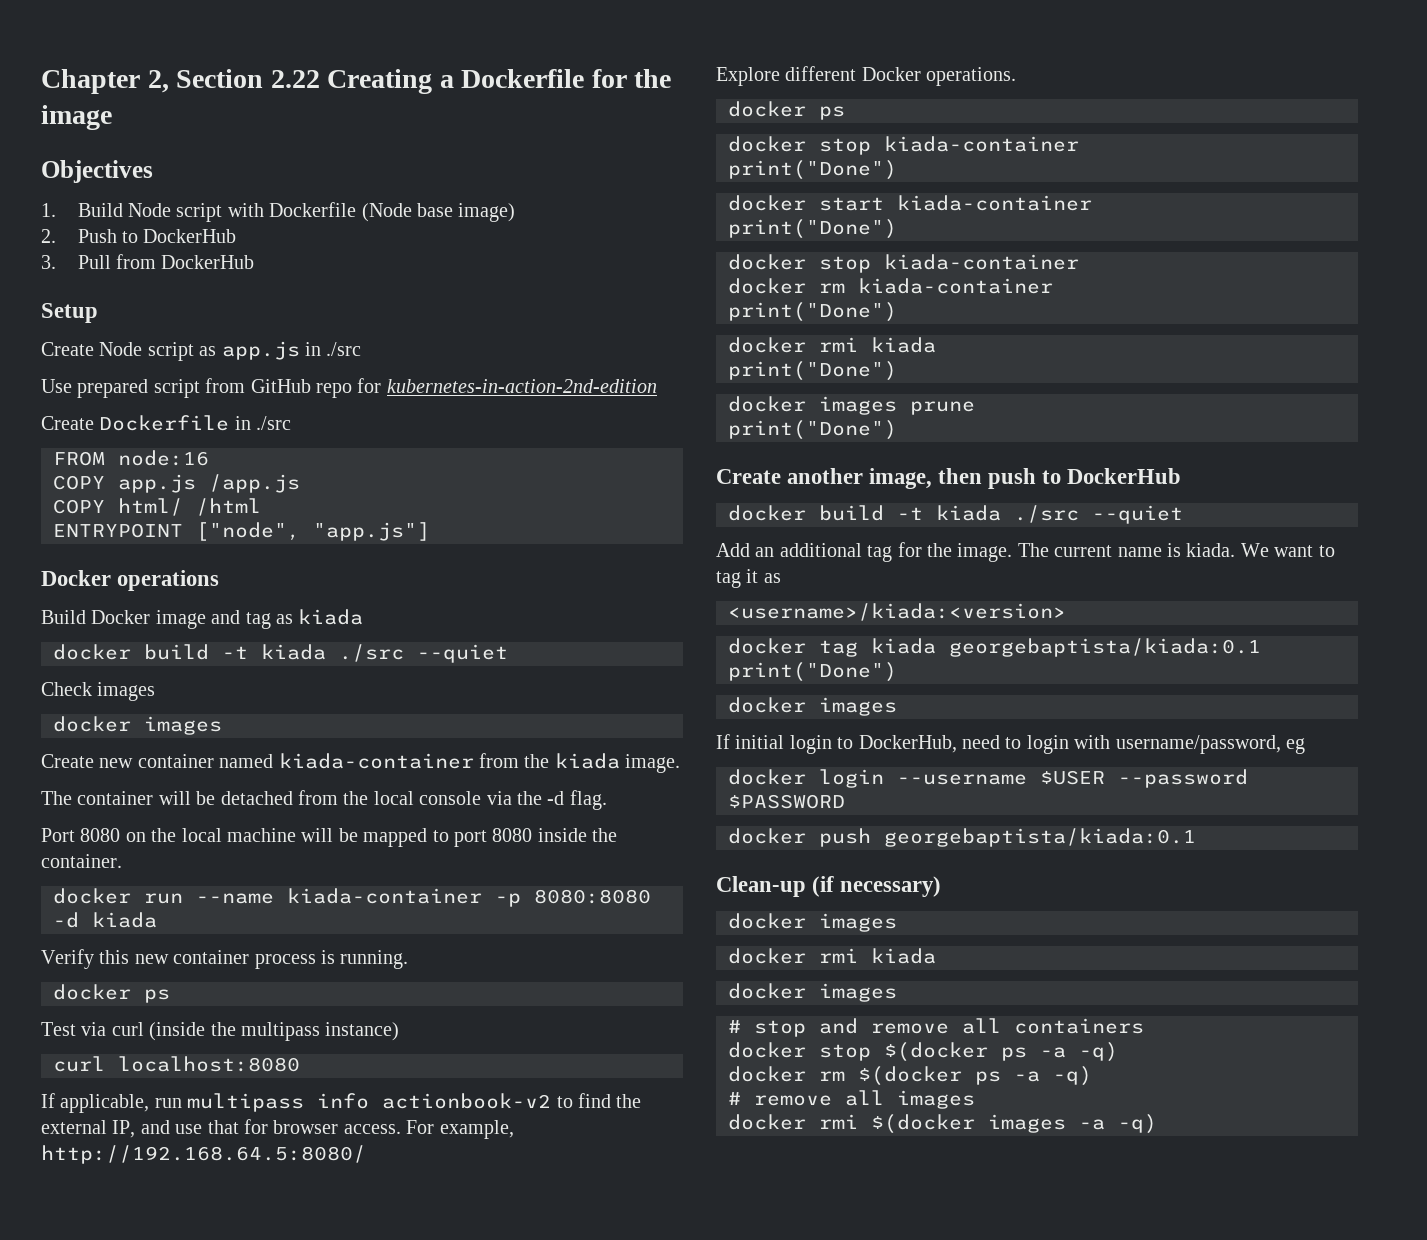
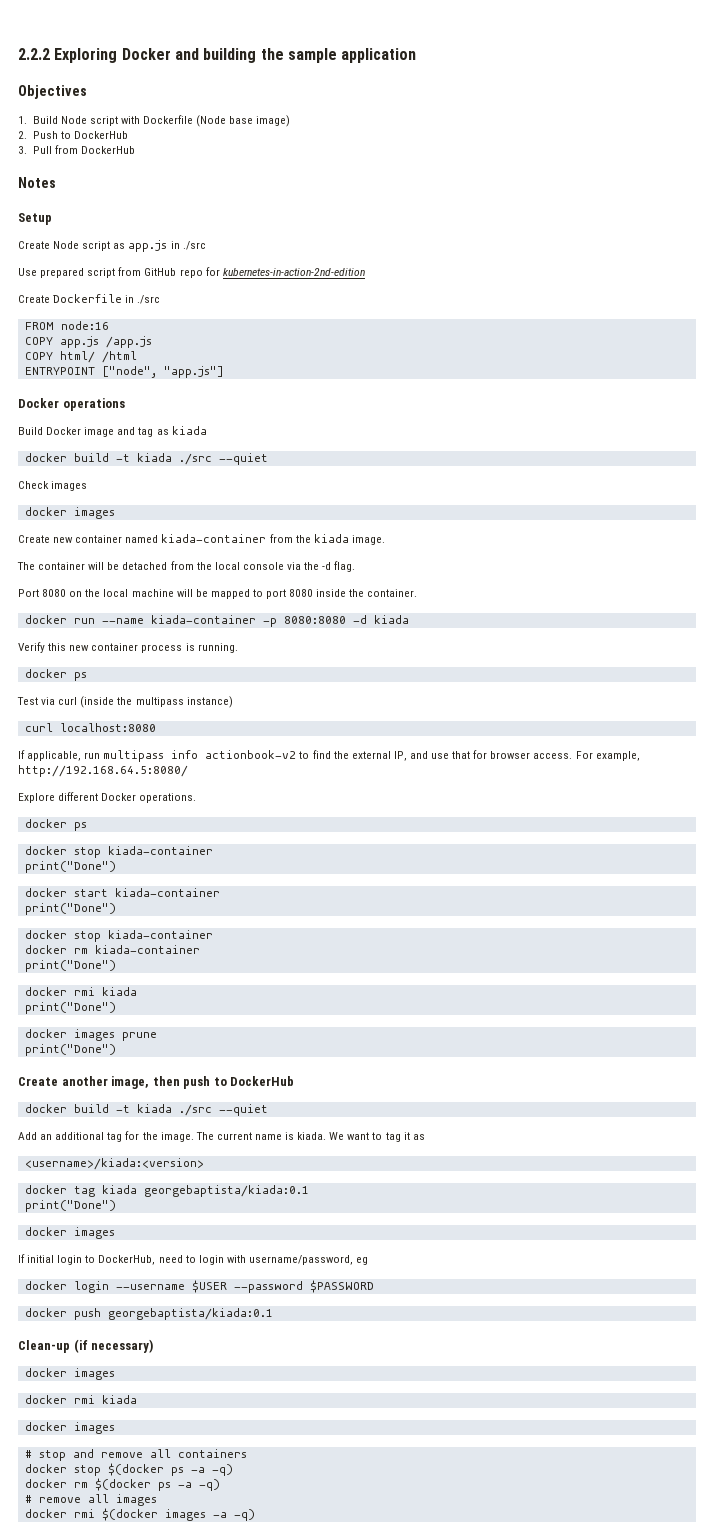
- Chapter 2, Section 2.22 Creating a Dockerfile for the image
+ 2.2.2 Exploring Docker and building the sample application
+ Notes

